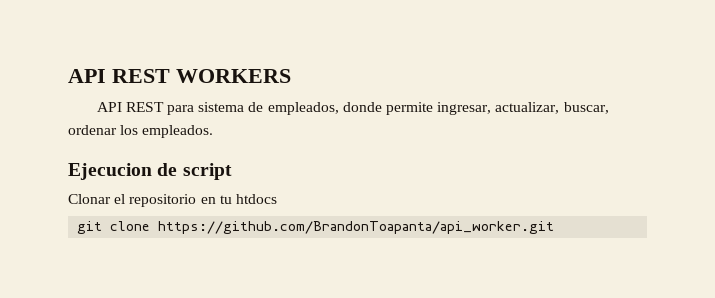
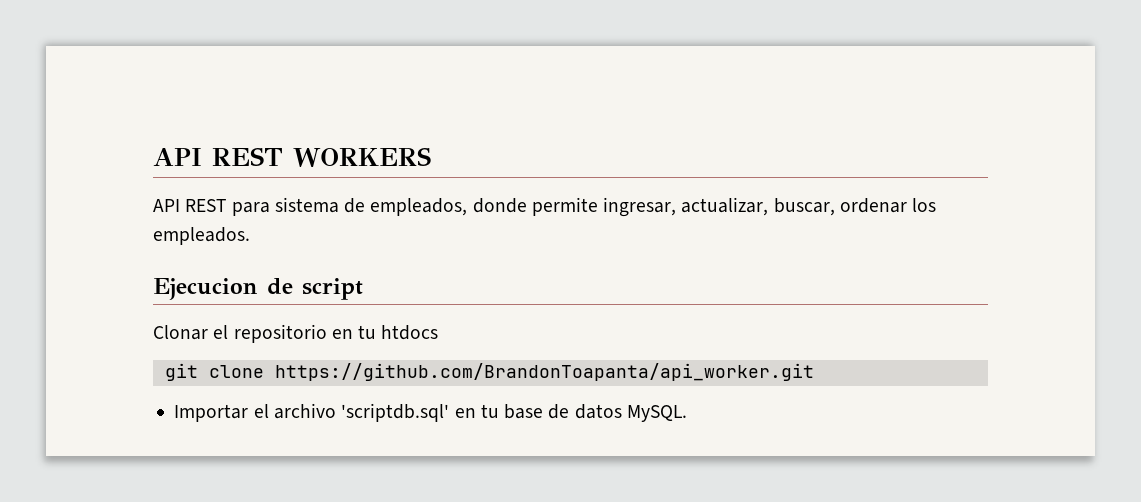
+ Importar el archivo 'scriptdb.sql' en tu base de datos MySQL.

